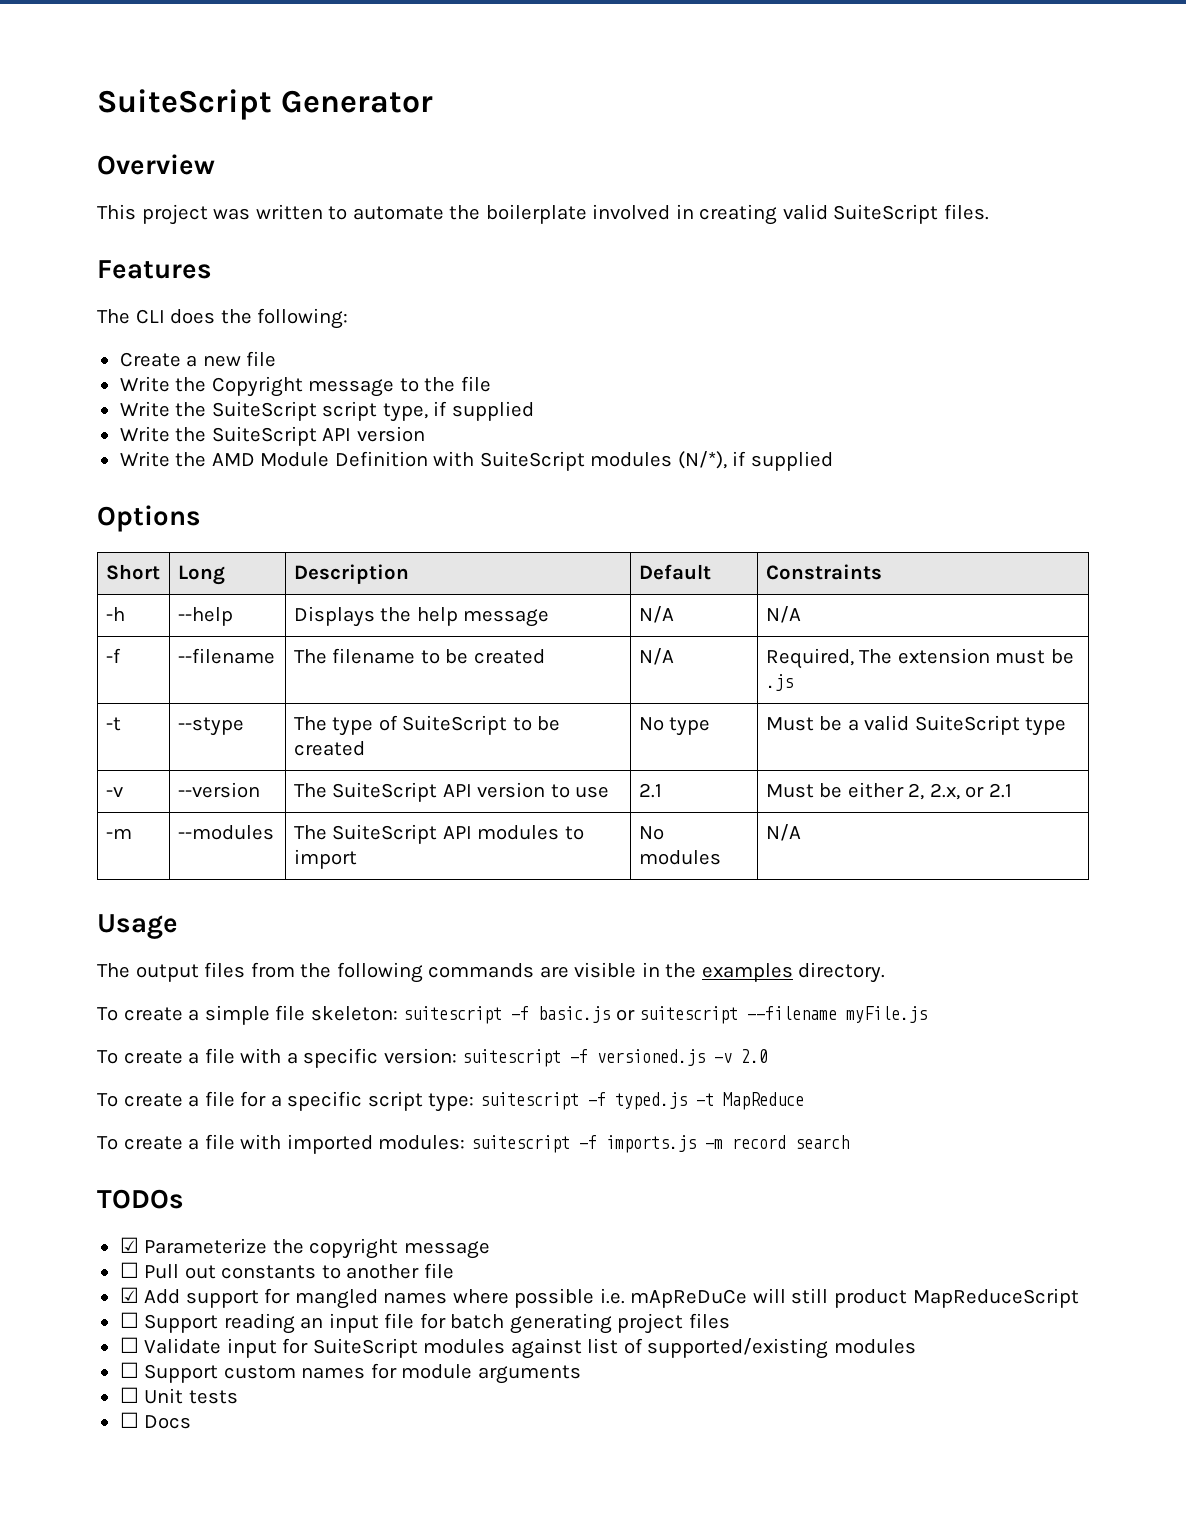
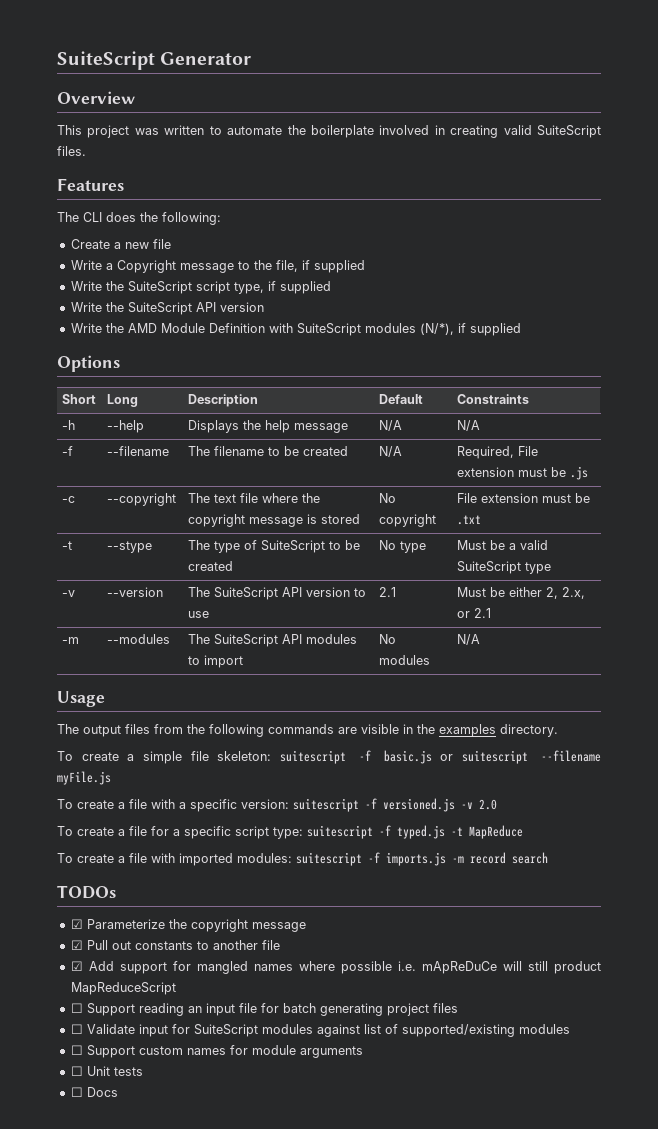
- Write the Copyright message to the file
+ Write a Copyright message to the file, if supplied
- -f | --filename | The filename to be created | N/A | Required, The extension must be .js
+ -f | --filename | The filename to be created | N/A | Required, File extension must be .js
+ -c | --copyright | The text file where the copyright message is stored | No copyright | File extension must be .txt
- ☐ Pull out constants to another file
+ ☑ Pull out constants to another file

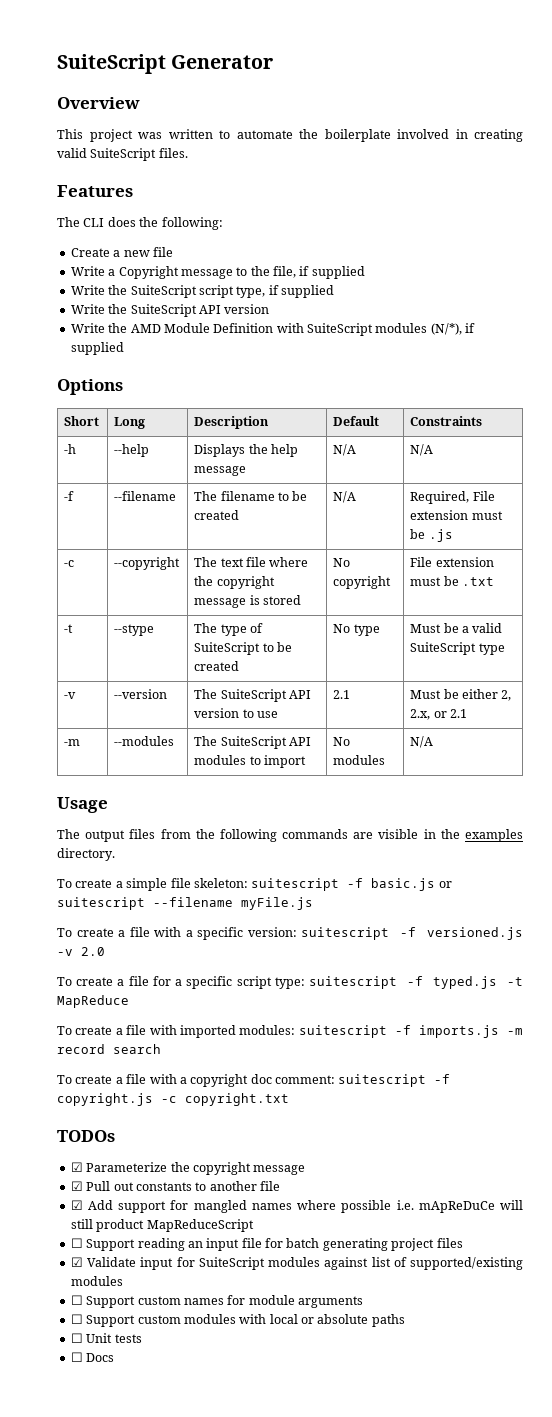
+ To create a file with a copyright doc comment: suitescript -f copyright.js -c copyright.txt
- ☐ Validate input for SuiteScript modules against list of supported/existing modules
+ ☑ Validate input for SuiteScript modules against list of supported/existing modules
+ ☐ Support custom modules with local or absolute paths

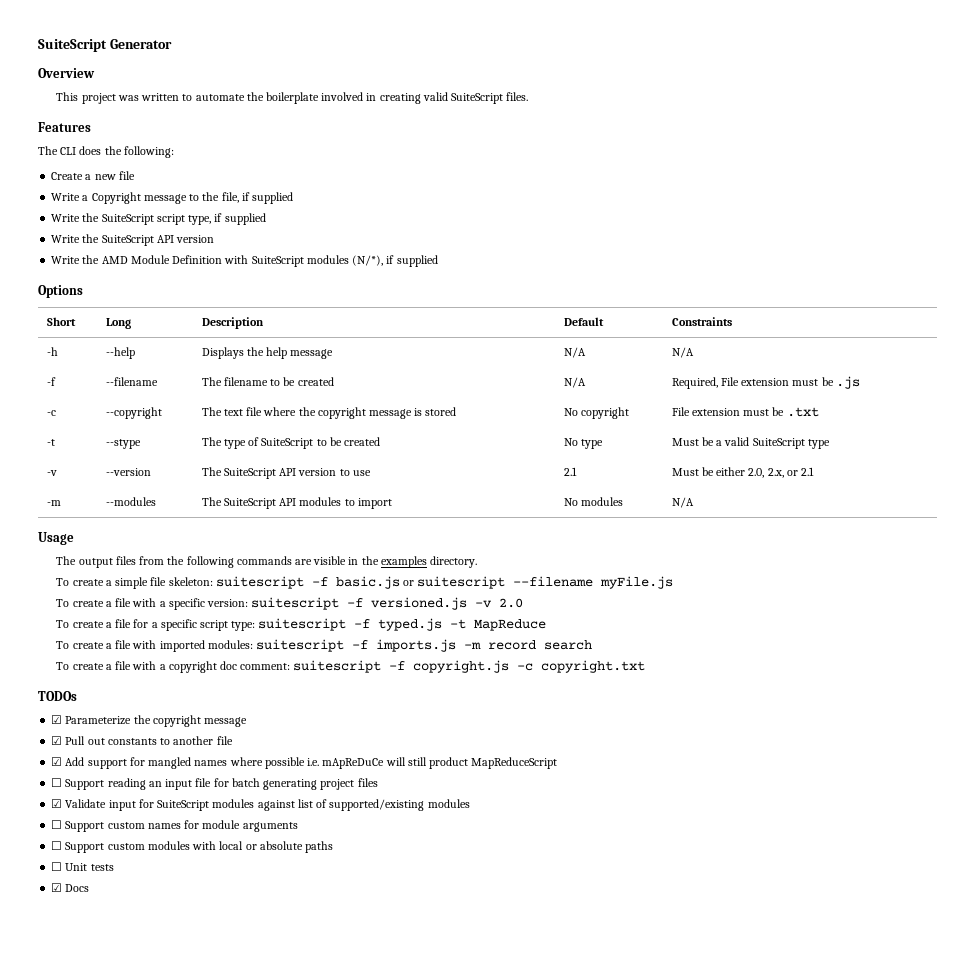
- -v | --version | The SuiteScript API version to use | 2.1 | Must be either 2, 2.x, or 2.1
+ -v | --version | The SuiteScript API version to use | 2.1 | Must be either 2.0, 2.x, or 2.1
- ☐ Docs
+ ☑ Docs

